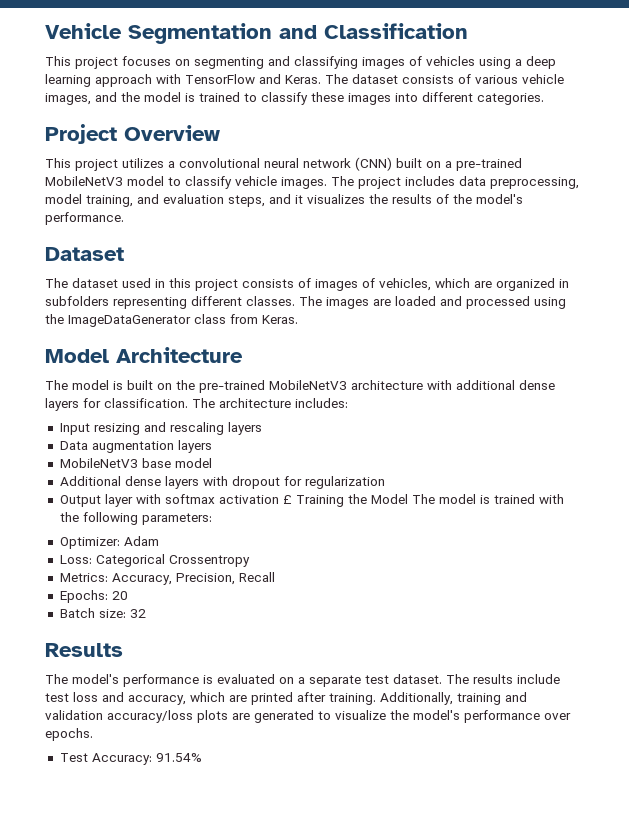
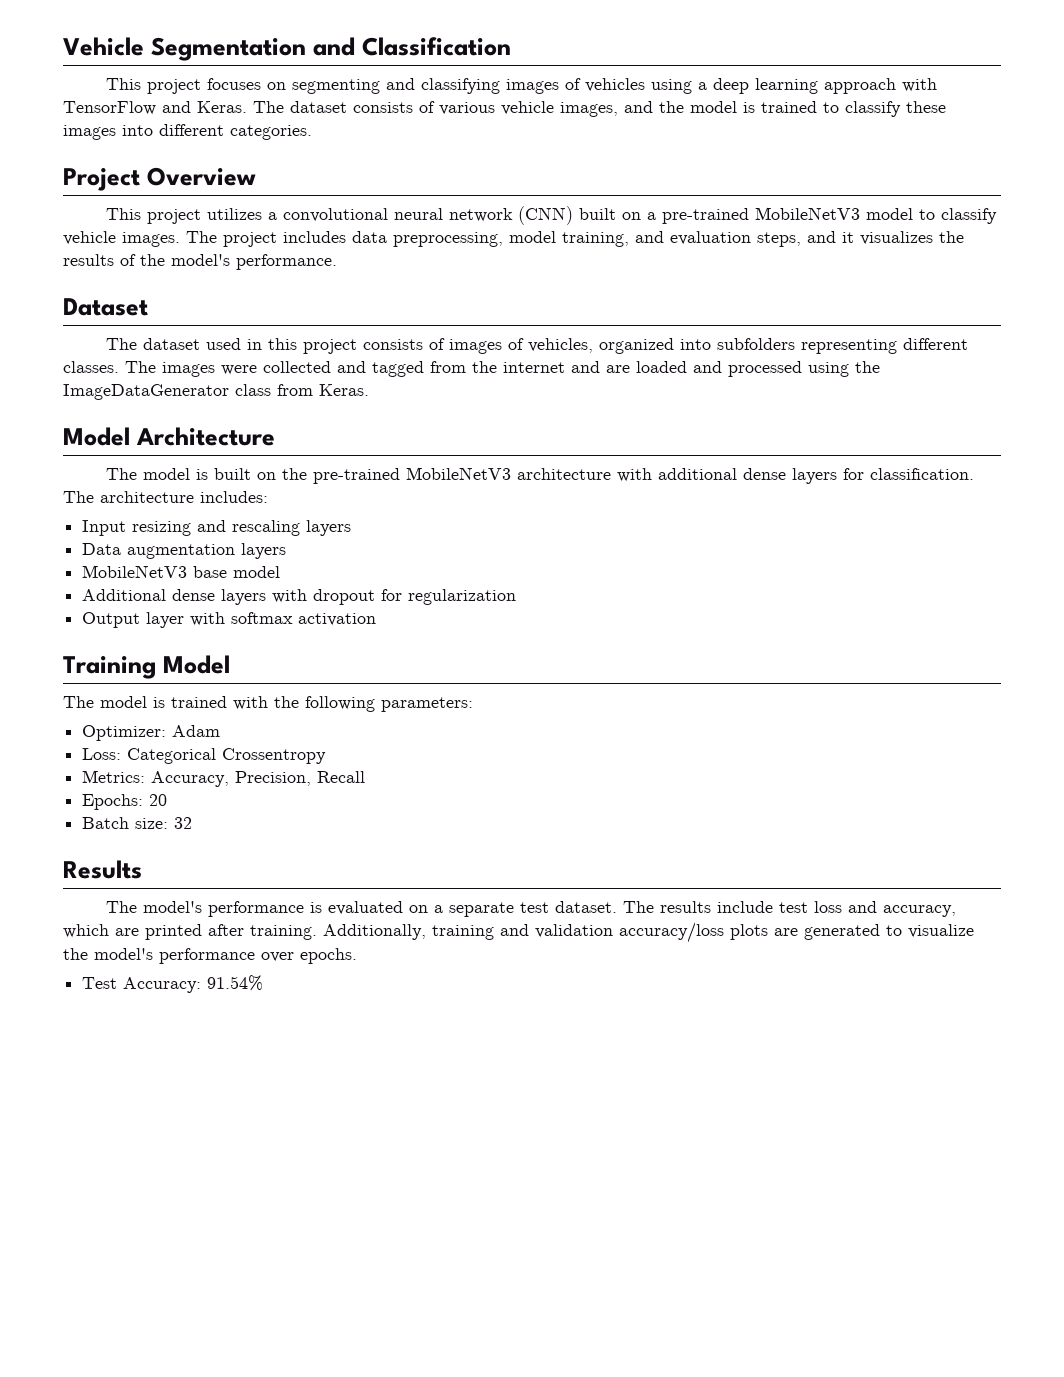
- The dataset used in this project consists of images of vehicles, which are organized in subfolders representing different classes.
+ The dataset used in this project consists of images of vehicles, organized into subfolders representing different classes.
- The images are loaded and processed using the ImageDataGenerator class from Keras.
+ The images were collected and tagged from the internet and are loaded and processed using the ImageDataGenerator class from Keras.
- Output layer with softmax activation £ Training the Model The model is trained with the following parameters:
+ Output layer with softmax activation
+ Training Model
+ The model is trained with the following parameters:

